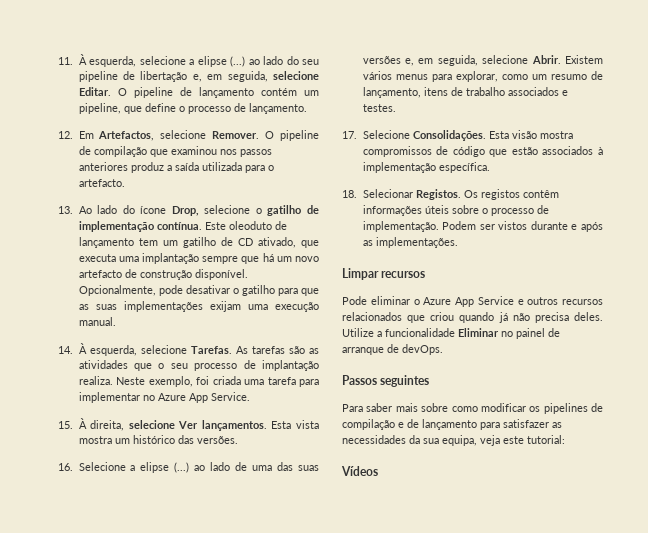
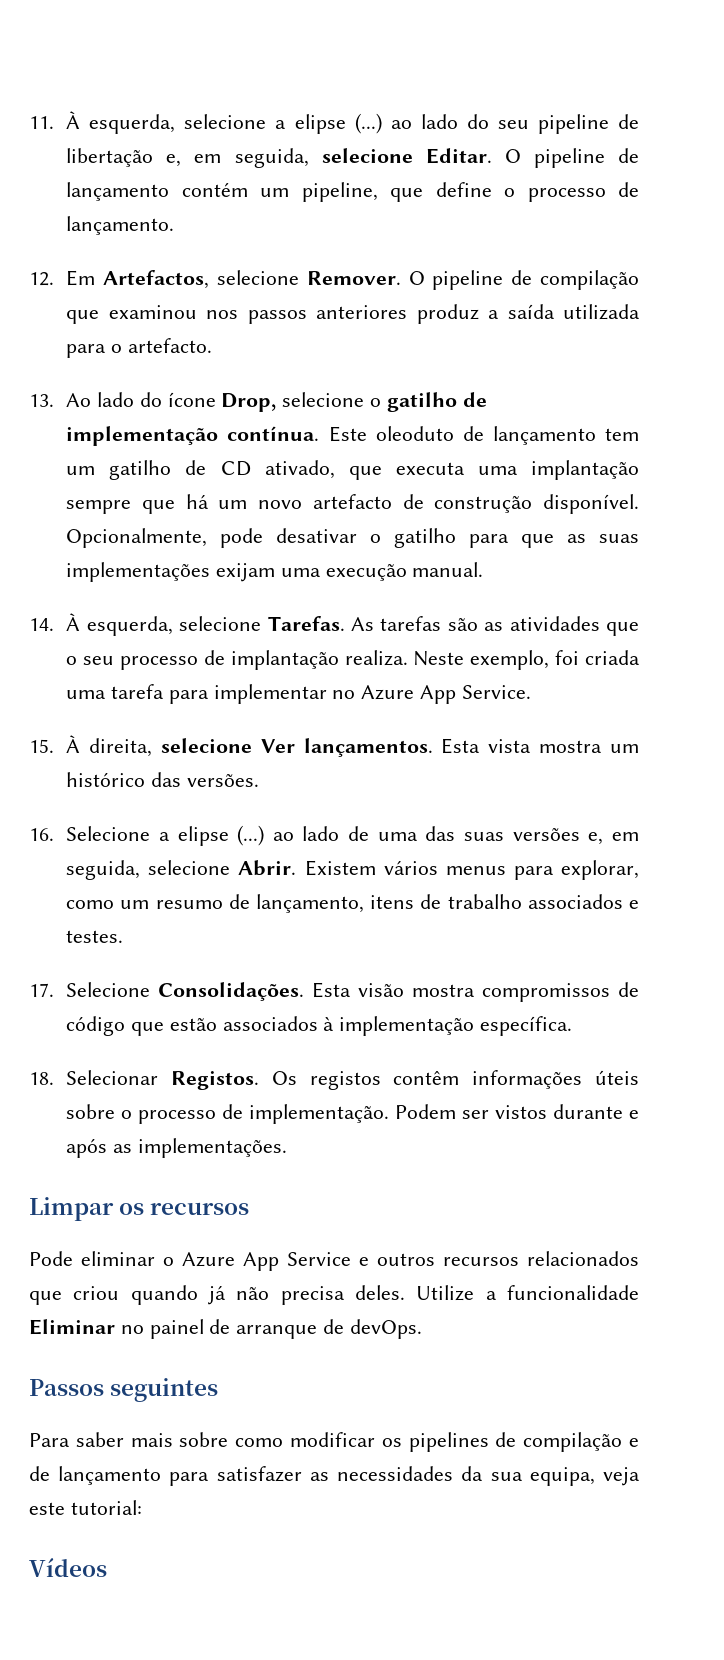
- Limpar recursos
+ Limpar os recursos

